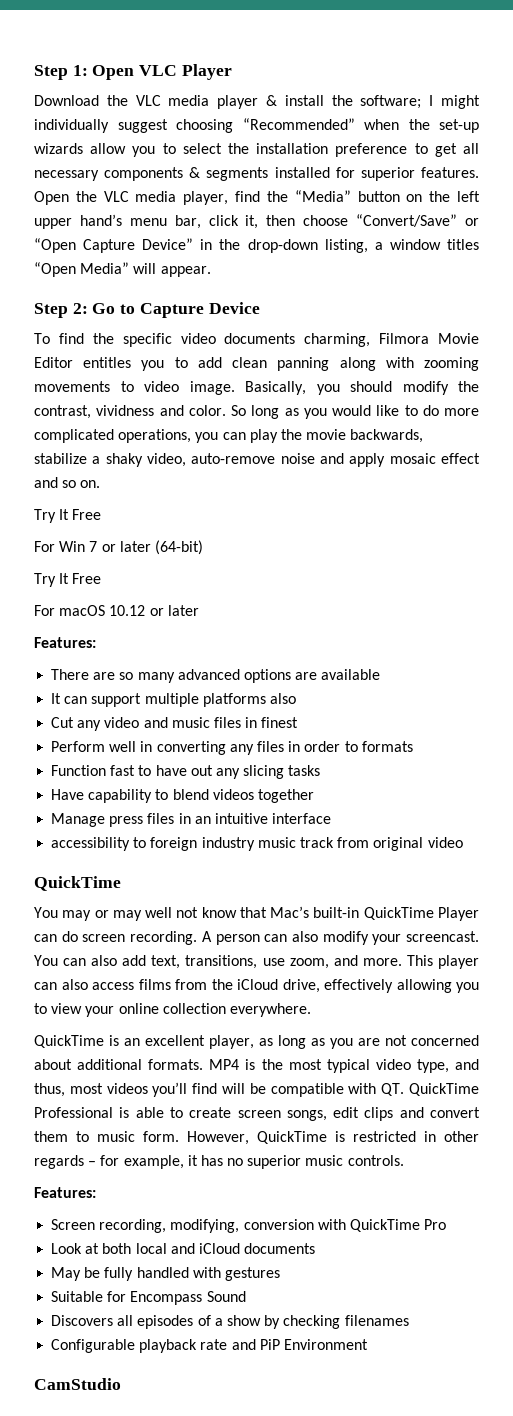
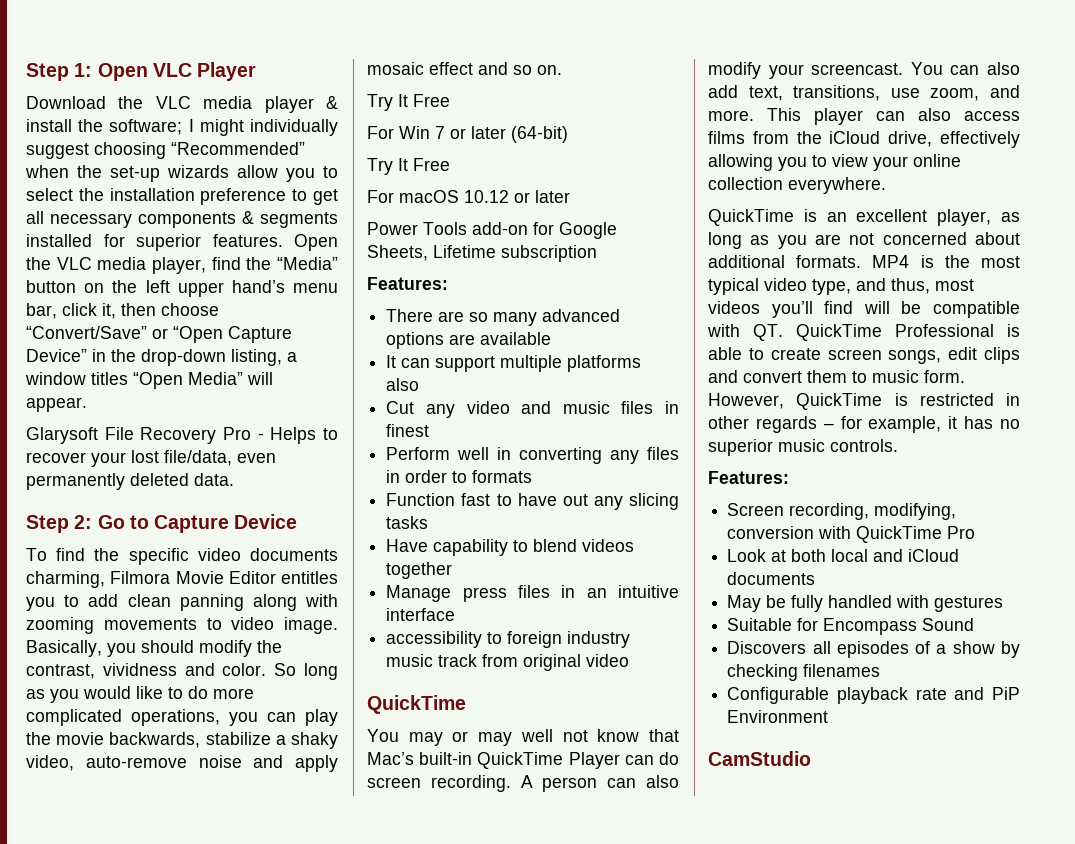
+ Glarysoft File Recovery Pro - Helps to recover your lost file/data, even permanently deleted data.
+ Power Tools add-on for Google Sheets, Lifetime subscription

